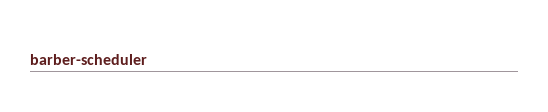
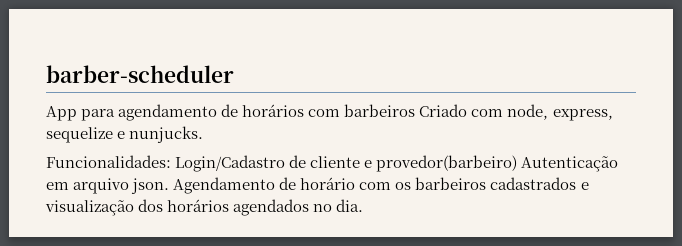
+ App para agendamento de horários com barbeiros Criado com node, express, sequelize e nunjucks.
+ Funcionalidades: Login/Cadastro de cliente e provedor(barbeiro) Autenticação em arquivo json. Agendamento de horário com os barbeiros cadastrados e visualização dos horários agendados no dia.

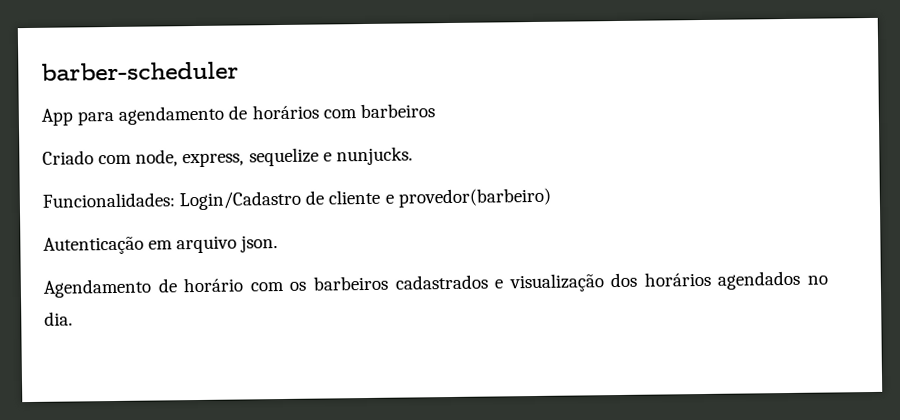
- App para agendamento de horários com barbeiros Criado com node, express, sequelize e nunjucks.
+ App para agendamento de horários com barbeiros
+ Criado com node, express, sequelize e nunjucks.
- Funcionalidades: Login/Cadastro de cliente e provedor(barbeiro) Autenticação em arquivo json. Agendamento de horário com os barbeiros cadastrados e visualização dos horários agendados no dia.
+ Funcionalidades: Login/Cadastro de cliente e provedor(barbeiro)
+ Autenticação em arquivo json.
+ Agendamento de horário com os barbeiros cadastrados e visualização dos horários agendados no dia.

